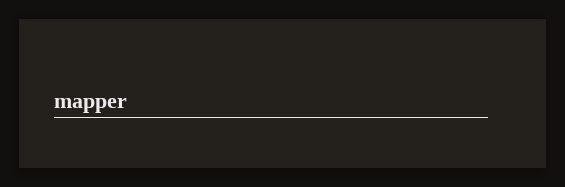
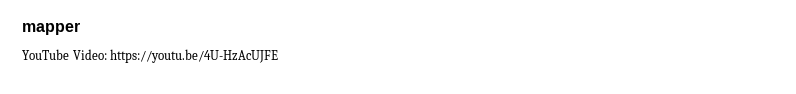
+ YouTube Video: https://youtu.be/4U-HzAcUJFE

